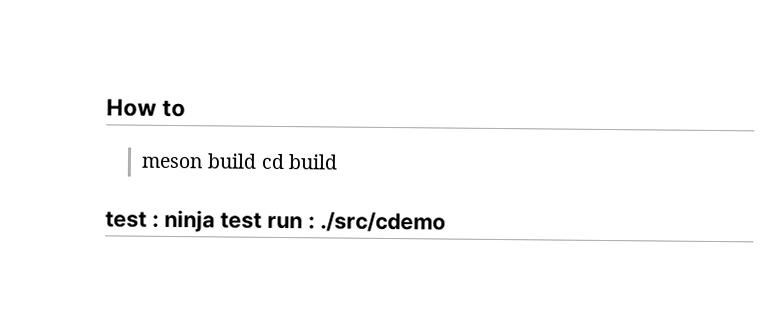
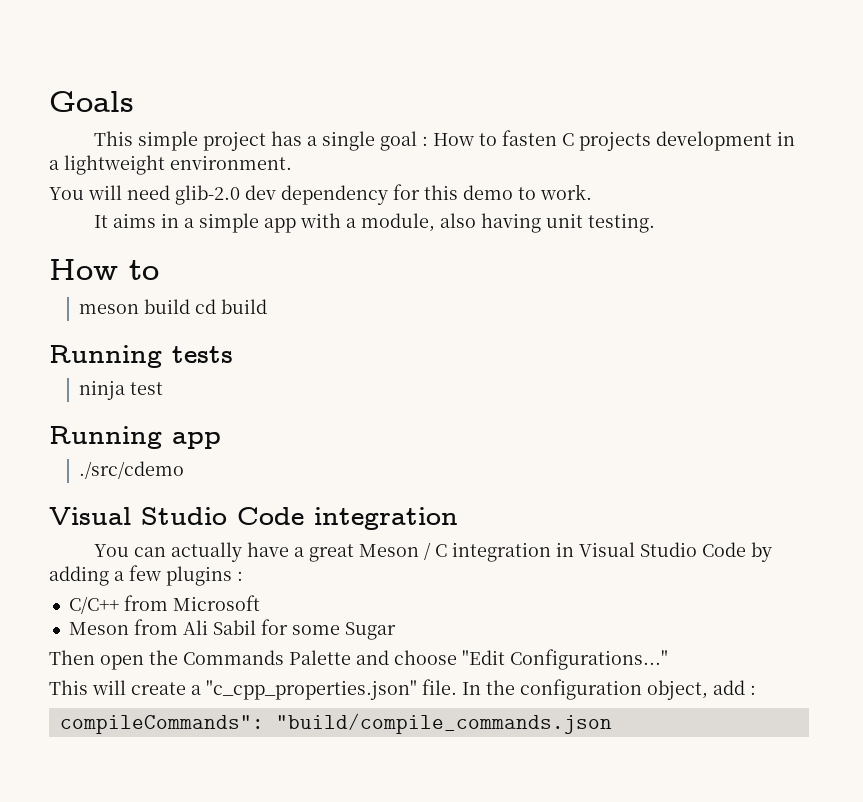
+ Goals
+ This simple project has a single goal : How to fasten C projects development in a lightweight environment.
+ You will need glib-2.0 dev dependency for this demo to work.
+ It aims in a simple app with a module, also having unit testing.
- test : ninja test run : ./src/cdemo
+ Running tests
+ ninja test
+ Running app
+ ./src/cdemo
+ Visual Studio Code integration
+ You can actually have a great Meson / C integration in Visual Studio Code by adding a few plugins :
+ C/C++ from Microsoft
+ Meson from Ali Sabil for some Sugar
+ Then open the Commands Palette and choose "Edit Configurations..."
+ This will create a "c_cpp_properties.json" file. In the configuration object, add :
+ compileCommands": "build/compile_commands.json

